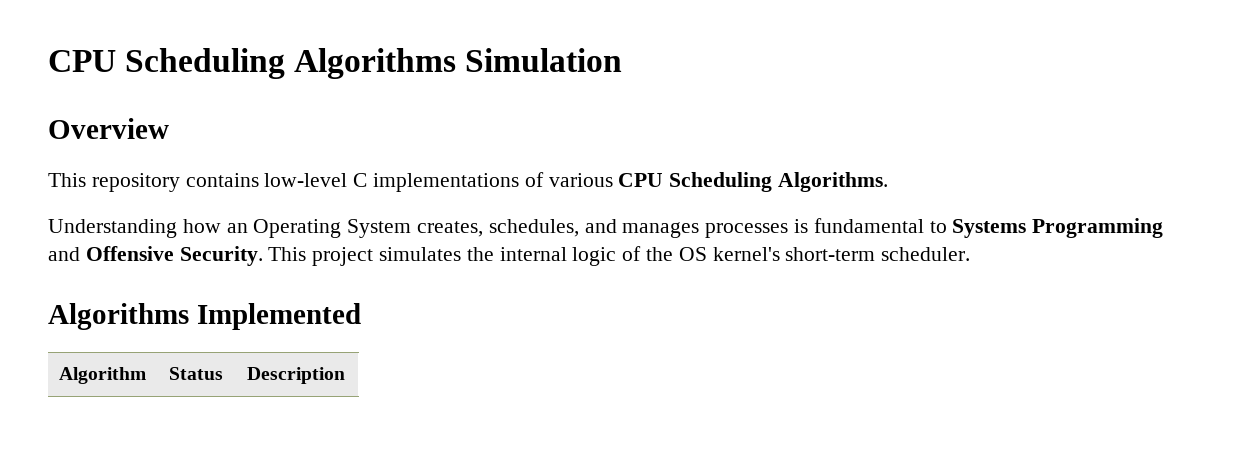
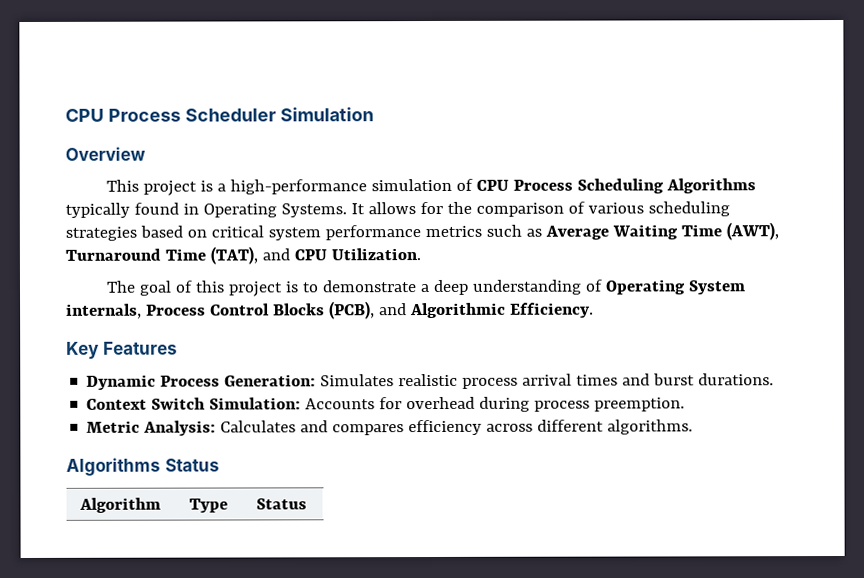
- CPU Scheduling Algorithms Simulation
+ CPU Process Scheduler Simulation
- This repository contains low-level C implementations of various CPU Scheduling Algorithms.
- Understanding how an Operating System creates, schedules, and manages processes is fundamental to Systems Programming and Offensive Security. This project simulates the internal logic of the OS kernel's short-term scheduler.
- Algorithms Implemented
+ This project is a high-performance simulation of CPU Process Scheduling Algorithms typically found in Operating Systems. It allows for the comparison of various scheduling strategies based on critical system performance metrics such as Average Waiting Time (AWT), Turnaround Time (TAT), and CPU Utilization.
+ The goal of this project is to demonstrate a deep understanding of Operating System internals, Process Control Blocks (PCB), and Algorithmic Efficiency.
+ Key Features
+ Dynamic Process Generation: Simulates realistic process arrival times and burst durations.
+ Context Switch Simulation: Accounts for overhead during process preemption.
+ Metric Analysis: Calculates and compares efficiency across different algorithms.
+ Algorithms Status
- Algorithm | Status | Description
+ Algorithm | Type | Status

